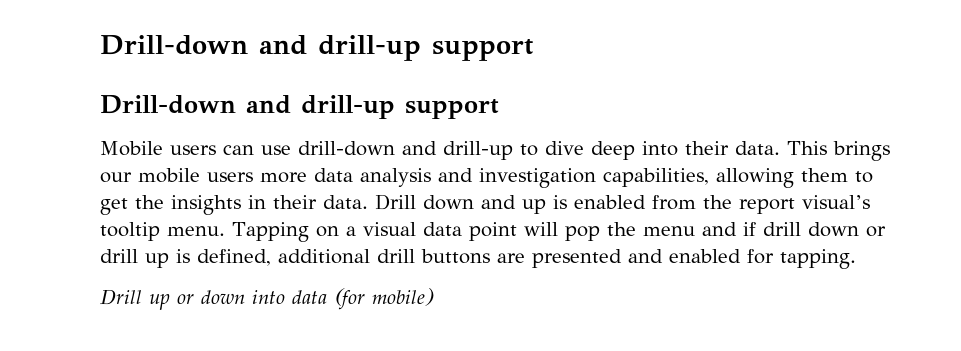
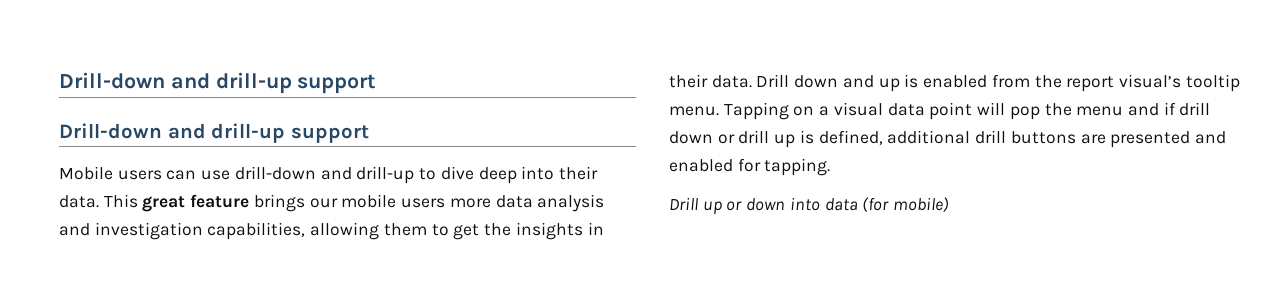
- This brings our mobile users more data analysis and investigation capabilities, allowing them to get the insights in their data.
+ This great feature brings our mobile users more data analysis and investigation capabilities, allowing them to get the insights in their data.

